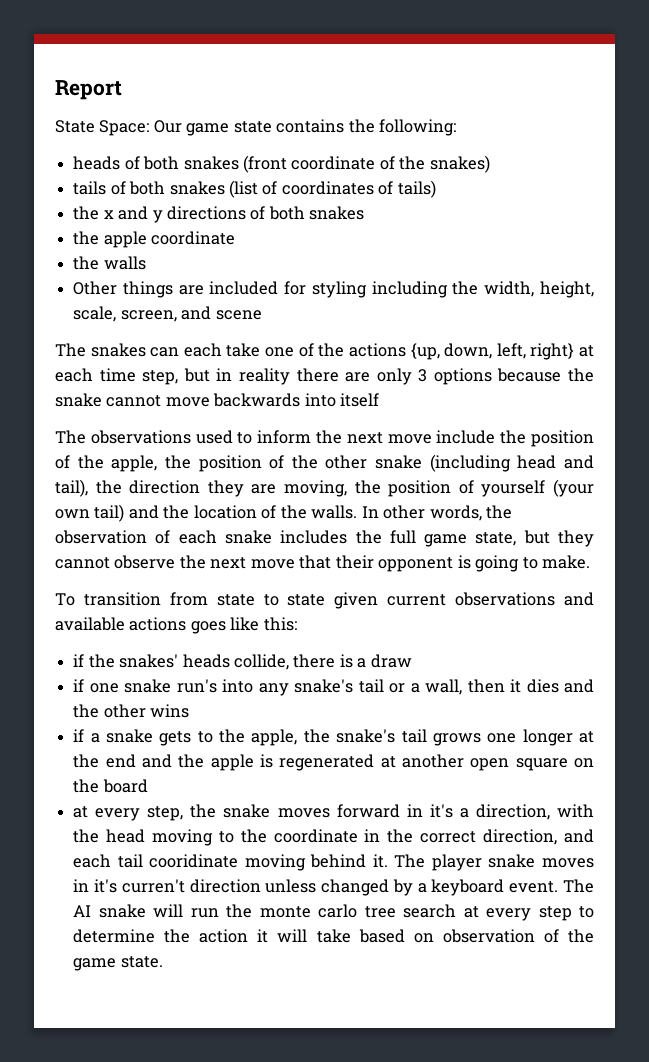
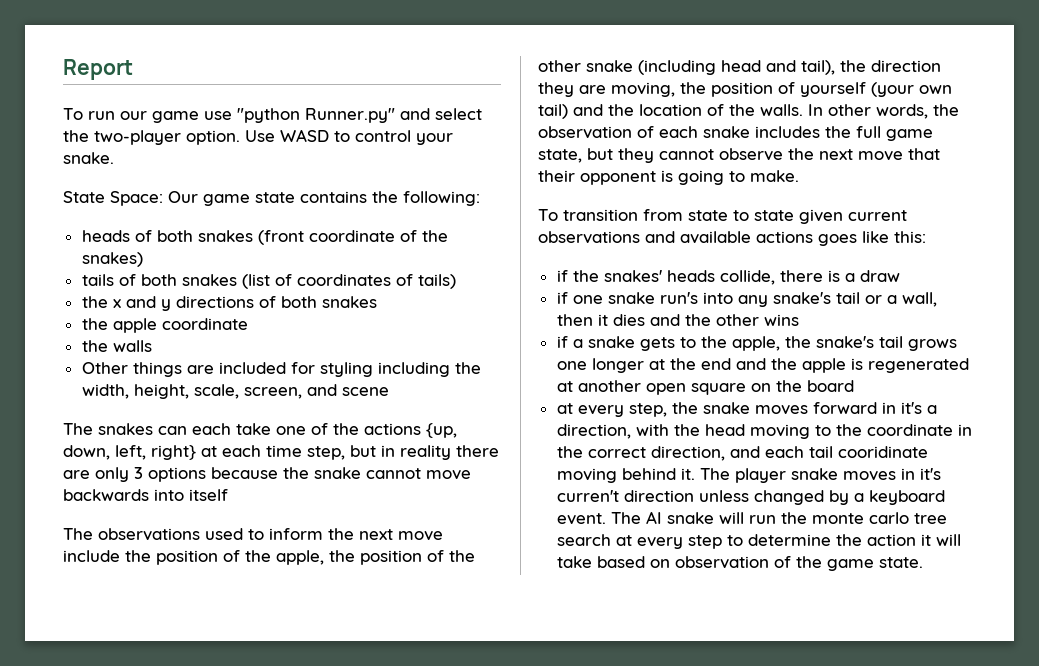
+ To run our game use "python Runner.py" and select the two-player option. Use WASD to control your snake.

